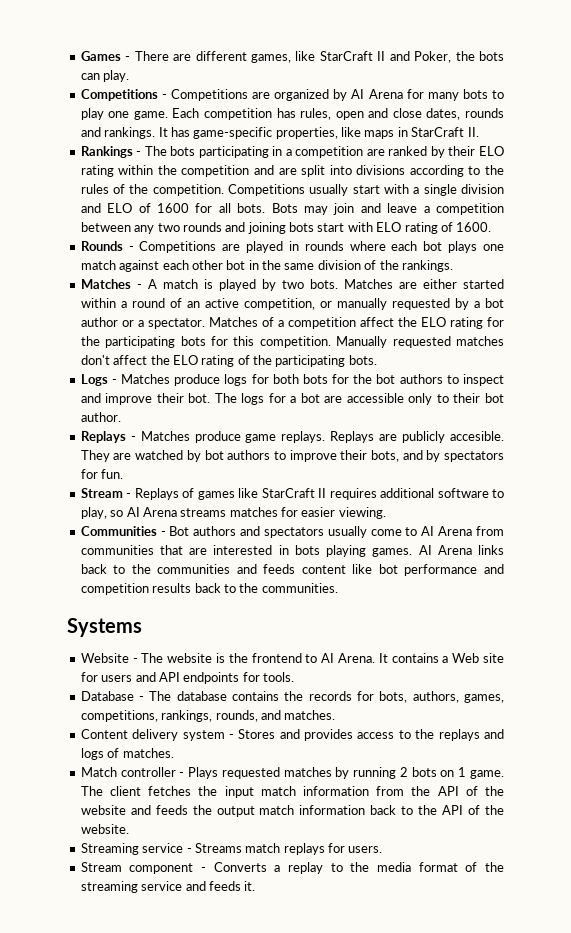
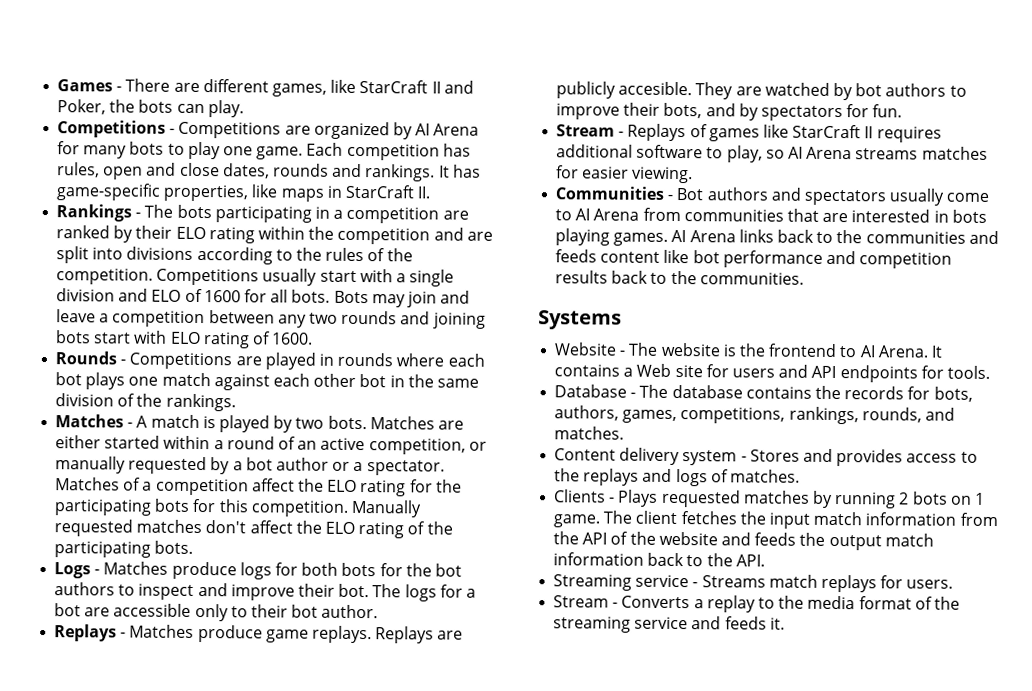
- Match controller - Plays requested matches by running 2 bots on 1 game.
+ Clients - Plays requested matches by running 2 bots on 1 game.
- The client fetches the input match information from the API of the website and feeds the output match information back to the API of the website.
+ The client fetches the input match information from the API of the website and feeds the output match information back to the API.
- Stream component - Converts a replay to the media format of the streaming service and feeds it.
+ Stream - Converts a replay to the media format of the streaming service and feeds it.

